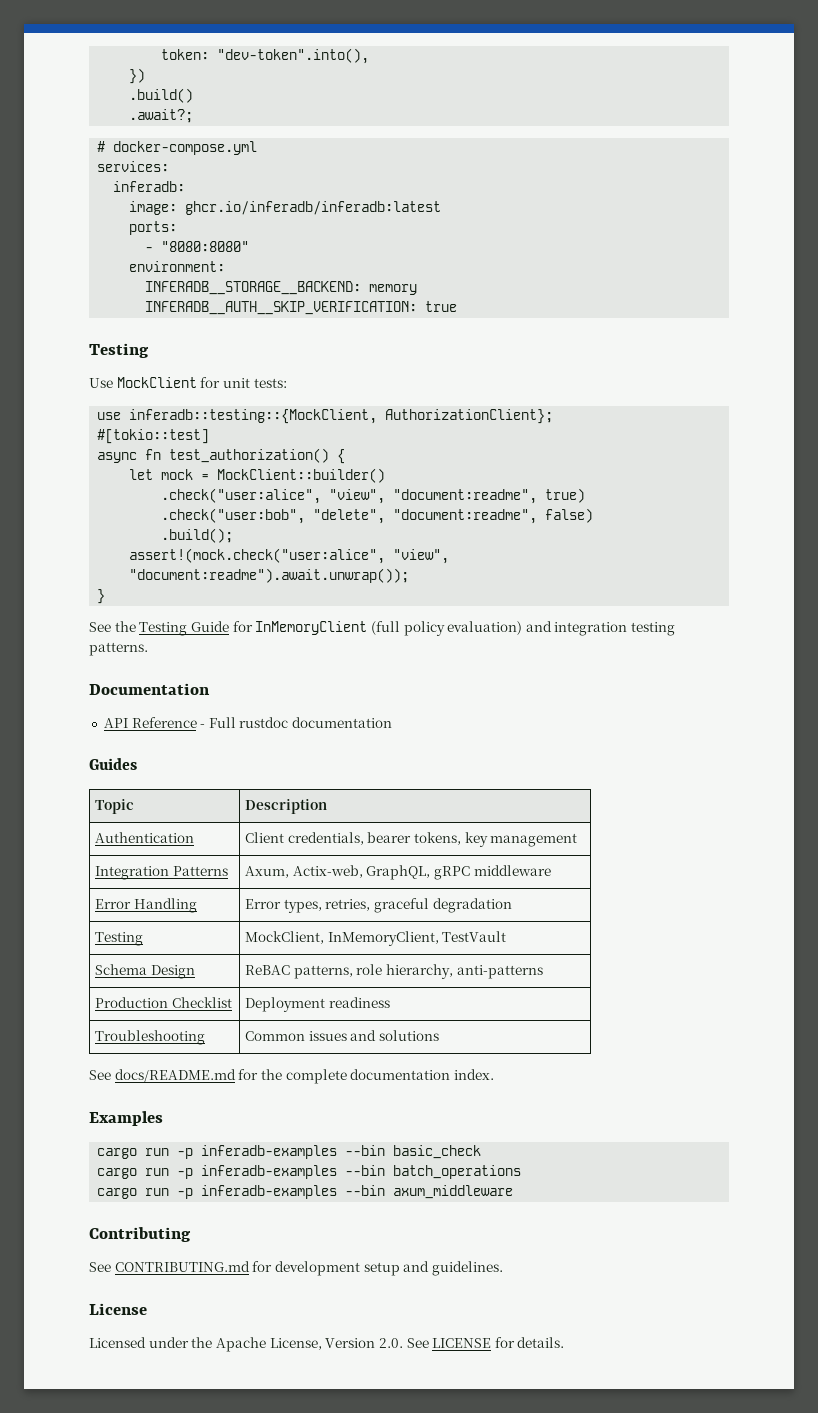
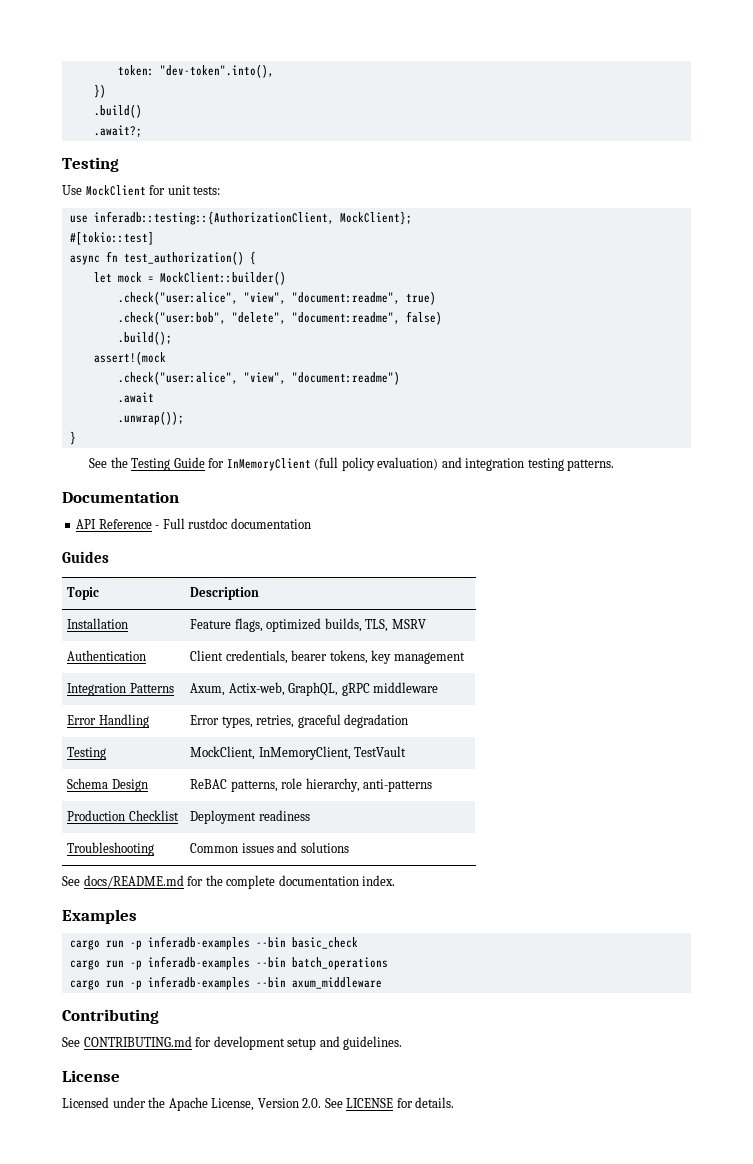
- # docker-compose.yml
- services:
- inferadb:
- image: ghcr.io/inferadb/inferadb:latest
- ports:
- - "8080:8080"
- environment:
- INFERADB__STORAGE__BACKEND: memory
- INFERADB__AUTH__SKIP_VERIFICATION: true
- use inferadb::testing::{MockClient, AuthorizationClient};
+ use inferadb::testing::{AuthorizationClient, MockClient};
- assert!(mock.check("user:alice", "view", "document:readme").await.unwrap());
+ assert!(mock
+ .check("user:alice", "view", "document:readme")
+ .await
+ .unwrap());
+ Installation | Feature flags, optimized builds, TLS, MSRV

